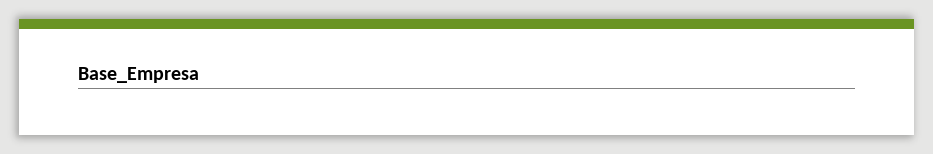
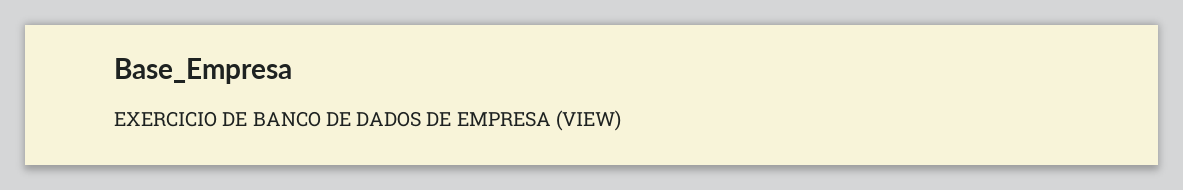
+ EXERCICIO DE BANCO DE DADOS DE EMPRESA (VIEW)

